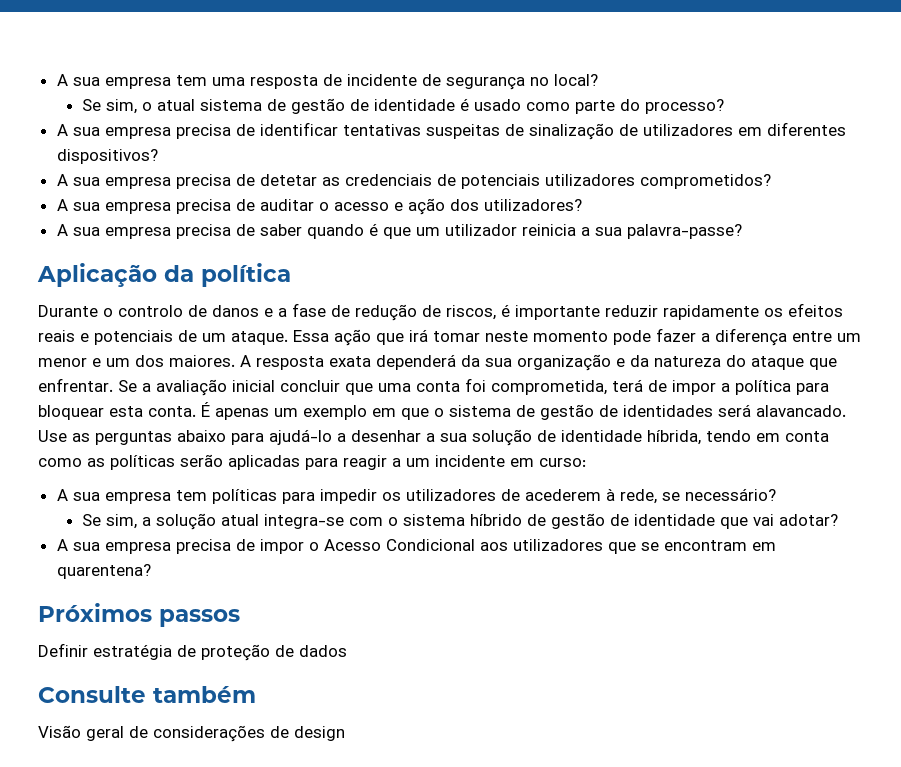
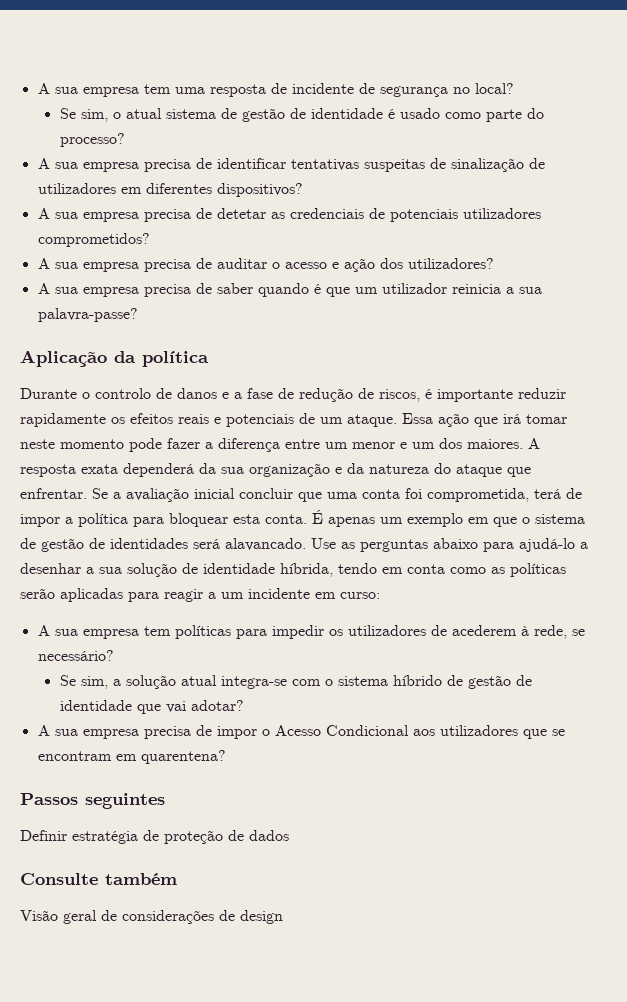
- Próximos passos
+ Passos seguintes

